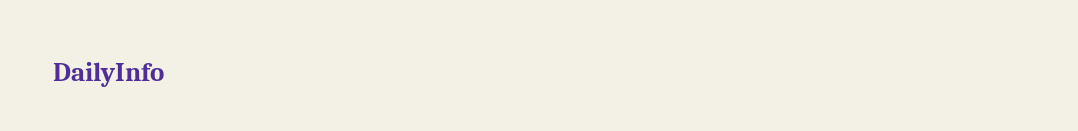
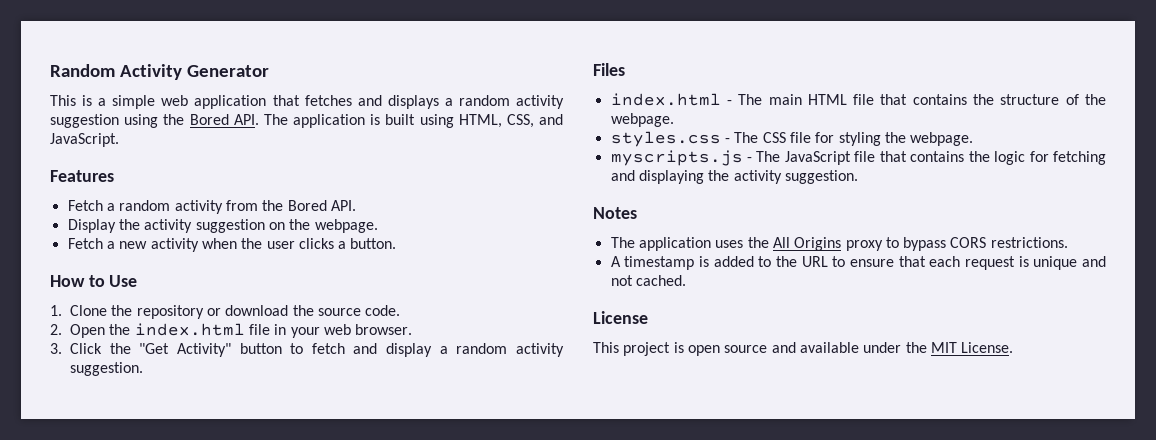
- DailyInfo
+ Random Activity Generator
+ This is a simple web application that fetches and displays a random activity suggestion using the Bored API. The application is built using HTML, CSS, and JavaScript.
+ Features
+ Fetch a random activity from the Bored API.
+ Display the activity suggestion on the webpage.
+ Fetch a new activity when the user clicks a button.
+ How to Use
+ 1. Clone the repository or download the source code.
+ 2. Open the index.html file in your web browser.
+ 3. Click the "Get Activity" button to fetch and display a random activity suggestion.
+ Files
+ index.html - The main HTML file that contains the structure of the webpage.
+ styles.css - The CSS file for styling the webpage.
+ myscripts.js - The JavaScript file that contains the logic for fetching and displaying the activity suggestion.
+ Notes
+ The application uses the All Origins proxy to bypass CORS restrictions.
+ A timestamp is added to the URL to ensure that each request is unique and not cached.
+ License
+ This project is open source and available under the MIT License.

